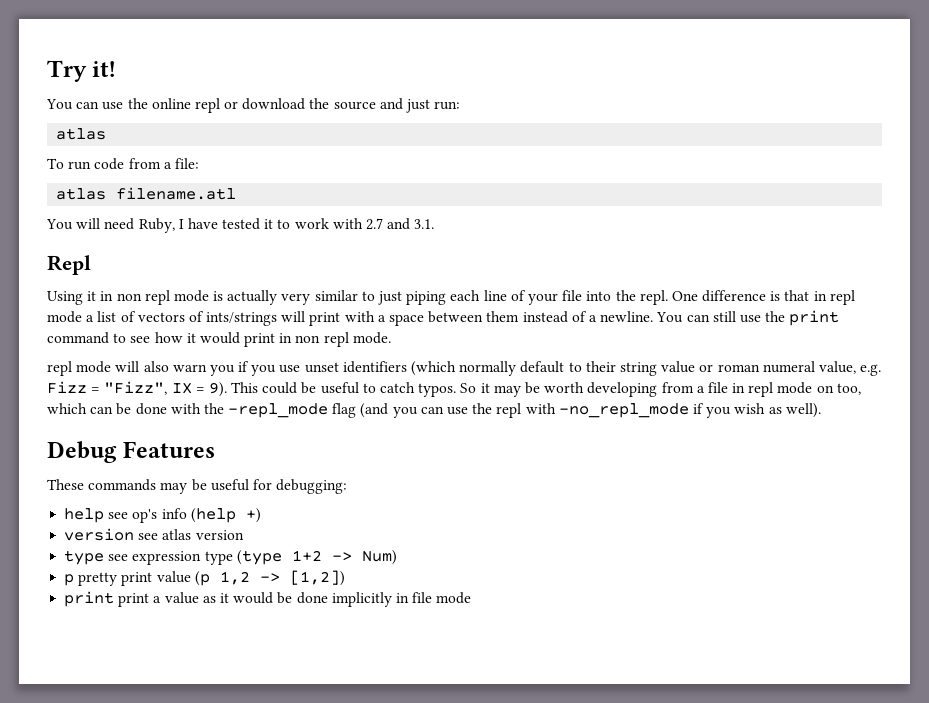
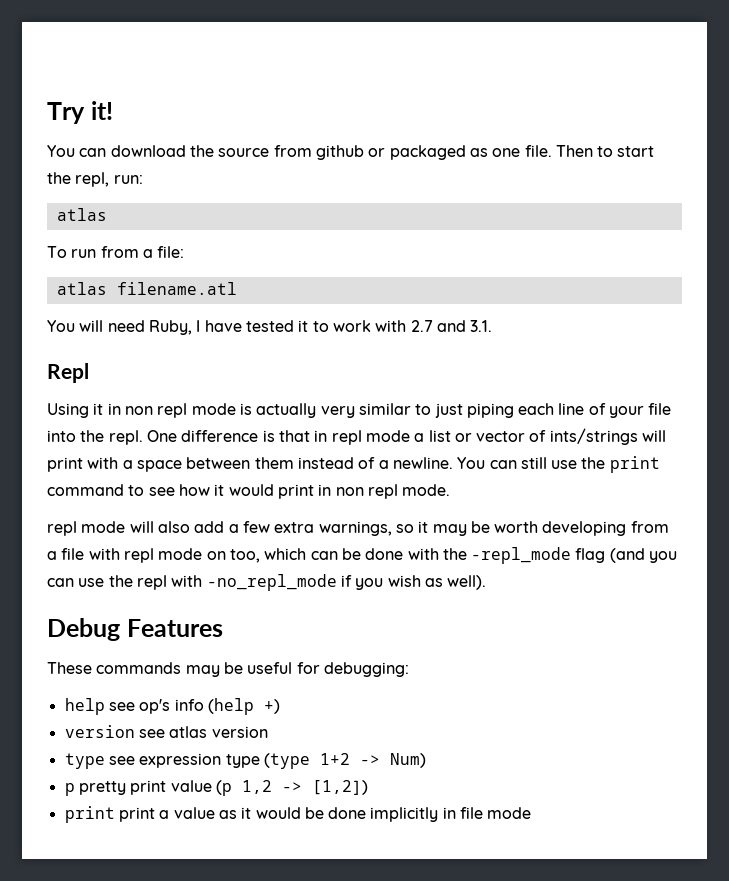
- You can use the online repl or download the source and just run:
+ You can download the source from github or packaged as one file. Then to start the repl, run:
- To run code from a file:
+ To run from a file:
- One difference is that in repl mode a list of vectors of ints/strings will print with a space between them instead of a newline.
+ One difference is that in repl mode a list or vector of ints/strings will print with a space between them instead of a newline.
- repl mode will also warn you if you use unset identifiers (which normally default to their string value or roman numeral value, e.g. Fizz = "Fizz", IX = 9). This could be useful to catch typos. So it may be worth developing from a file in repl mode on too, which can be done with the -repl_mode flag (and you can use the repl with -no_repl_mode if you wish as well).
+ repl mode will also add a few extra warnings, so it may be worth developing from a file with repl mode on too, which can be done with the -repl_mode flag (and you can use the repl with -no_repl_mode if you wish as well).

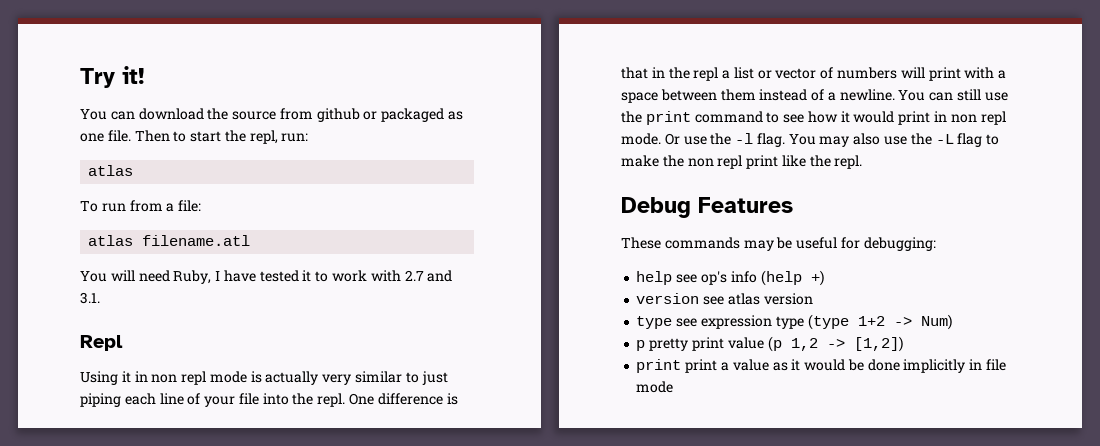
- One difference is that in repl mode a list or vector of ints/strings will print with a space between them instead of a newline.
+ One difference is that in the repl a list or vector of numbers will print with a space between them instead of a newline.
- You can still use the print command to see how it would print in non repl mode.
- repl mode will also add a few extra warnings, so it may be worth developing from a file with repl mode on too, which can be done with the -repl_mode flag (and you can use the repl with -no_repl_mode if you wish as well).
+ You can still use the print command to see how it would print in non repl mode. Or use the -l flag. You may also use the -L flag to make the non repl print like the repl.

